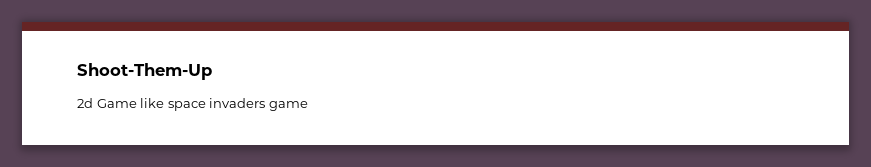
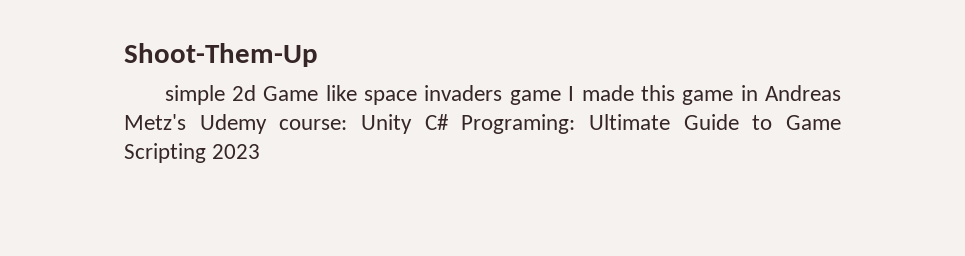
- 2d Game like space invaders game
+ simple 2d Game like space invaders game I made this game in Andreas Metz's Udemy course: Unity C# Programing: Ultimate Guide to Game Scripting 2023

